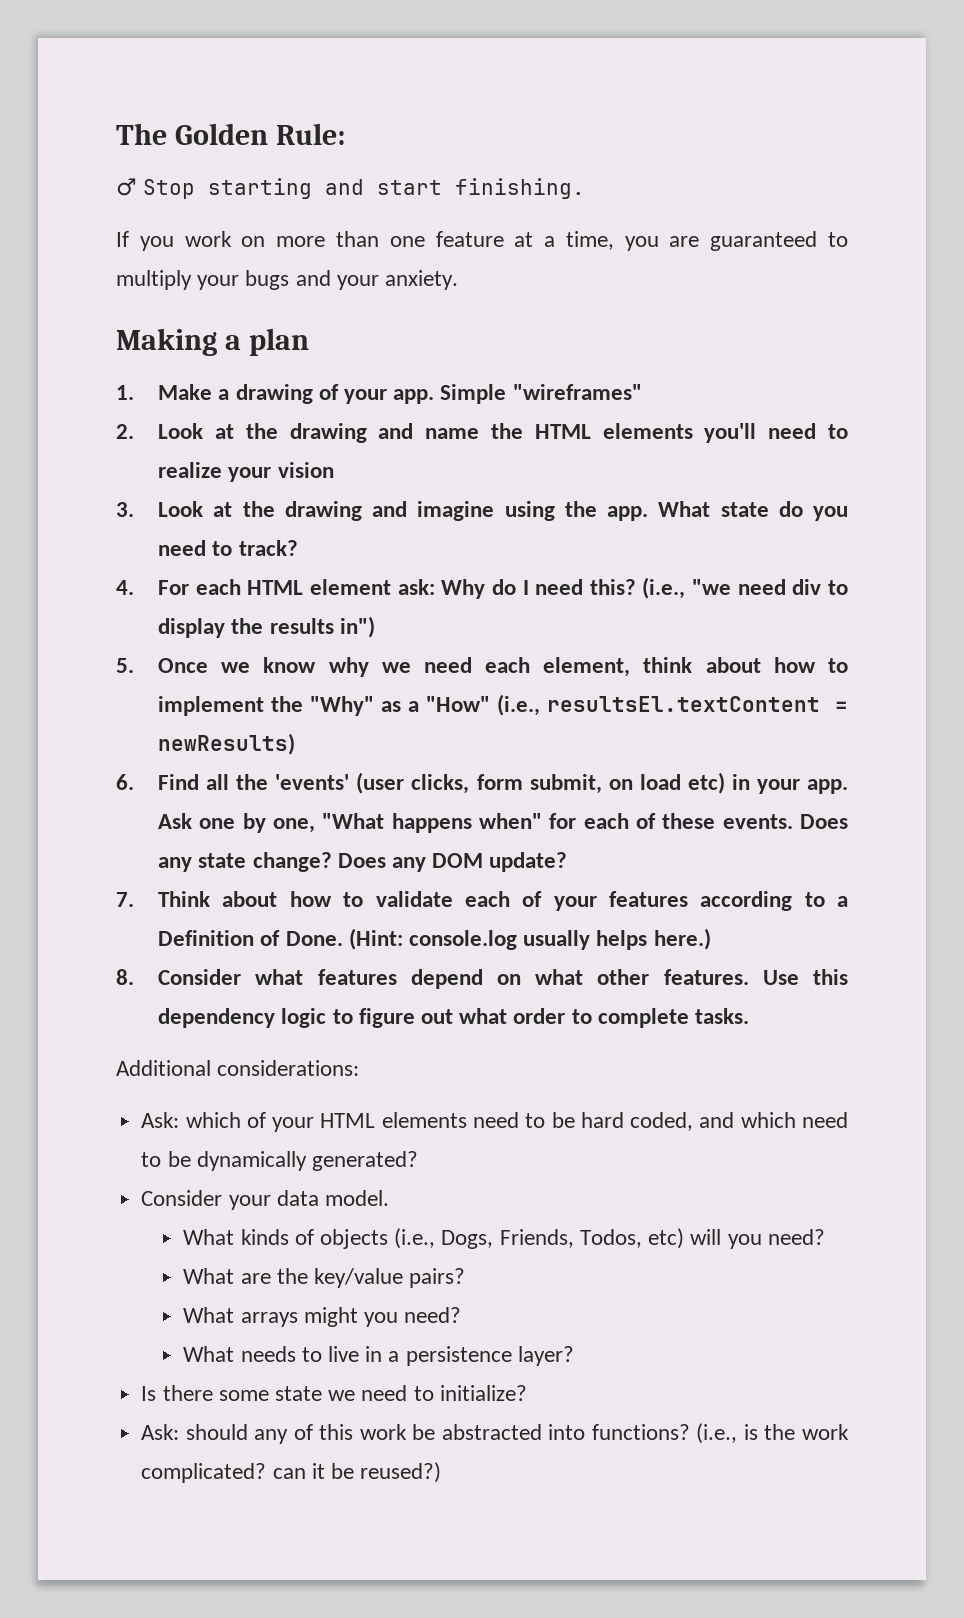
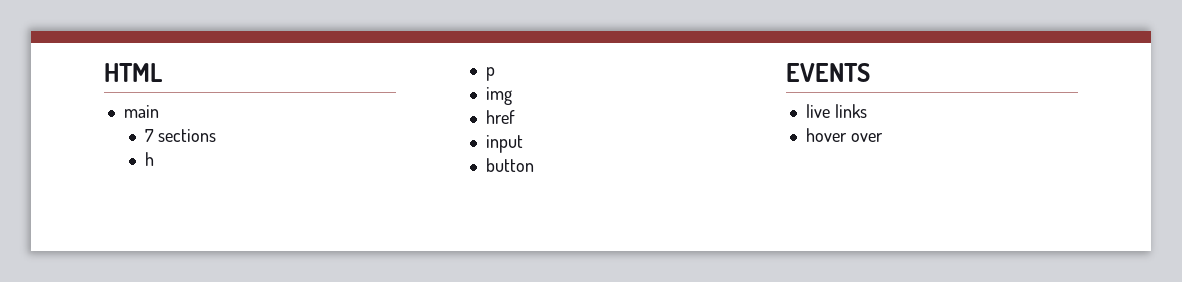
- The Golden Rule:
- ♂ Stop starting and start finishing.
- If you work on more than one feature at a time, you are guaranteed to multiply your bugs and your anxiety.
- Making a plan
- 1. Make a drawing of your app. Simple "wireframes"
- 2. Look at the drawing and name the HTML elements you'll need to realize your vision
- 3. Look at the drawing and imagine using the app. What state do you need to track?
- 4. For each HTML element ask: Why do I need this? (i.e., "we need div to display the results in")
- 5. Once we know why we need each element, think about how to implement the "Why" as a "How" (i.e., resultsEl.textContent = newResults)
- 6. Find all the 'events' (user clicks, form submit, on load etc) in your app. Ask one by one, "What happens when" for each of these events. Does any state change? Does any DOM update?
- 7. Think about how to validate each of your features according to a Definition of Done. (Hint: console.log usually helps here.)
- 8. Consider what features depend on what other features. Use this dependency logic to figure out what order to complete tasks.
- Additional considerations:
- Ask: which of your HTML elements need to be hard coded, and which need to be dynamically generated?
- Consider your data model.
- What kinds of objects (i.e., Dogs, Friends, Todos, etc) will you need?
- What are the key/value pairs?
- What arrays might you need?
- What needs to live in a persistence layer?
- Is there some state we need to initialize?
- Ask: should any of this work be abstracted into functions? (i.e., is the work complicated? can it be reused?)
+ HTML
+ main
+ 7 sections
+ h
+ p
+ img
+ href
+ input
+ button
+ EVENTS
+ live links
+ hover over

